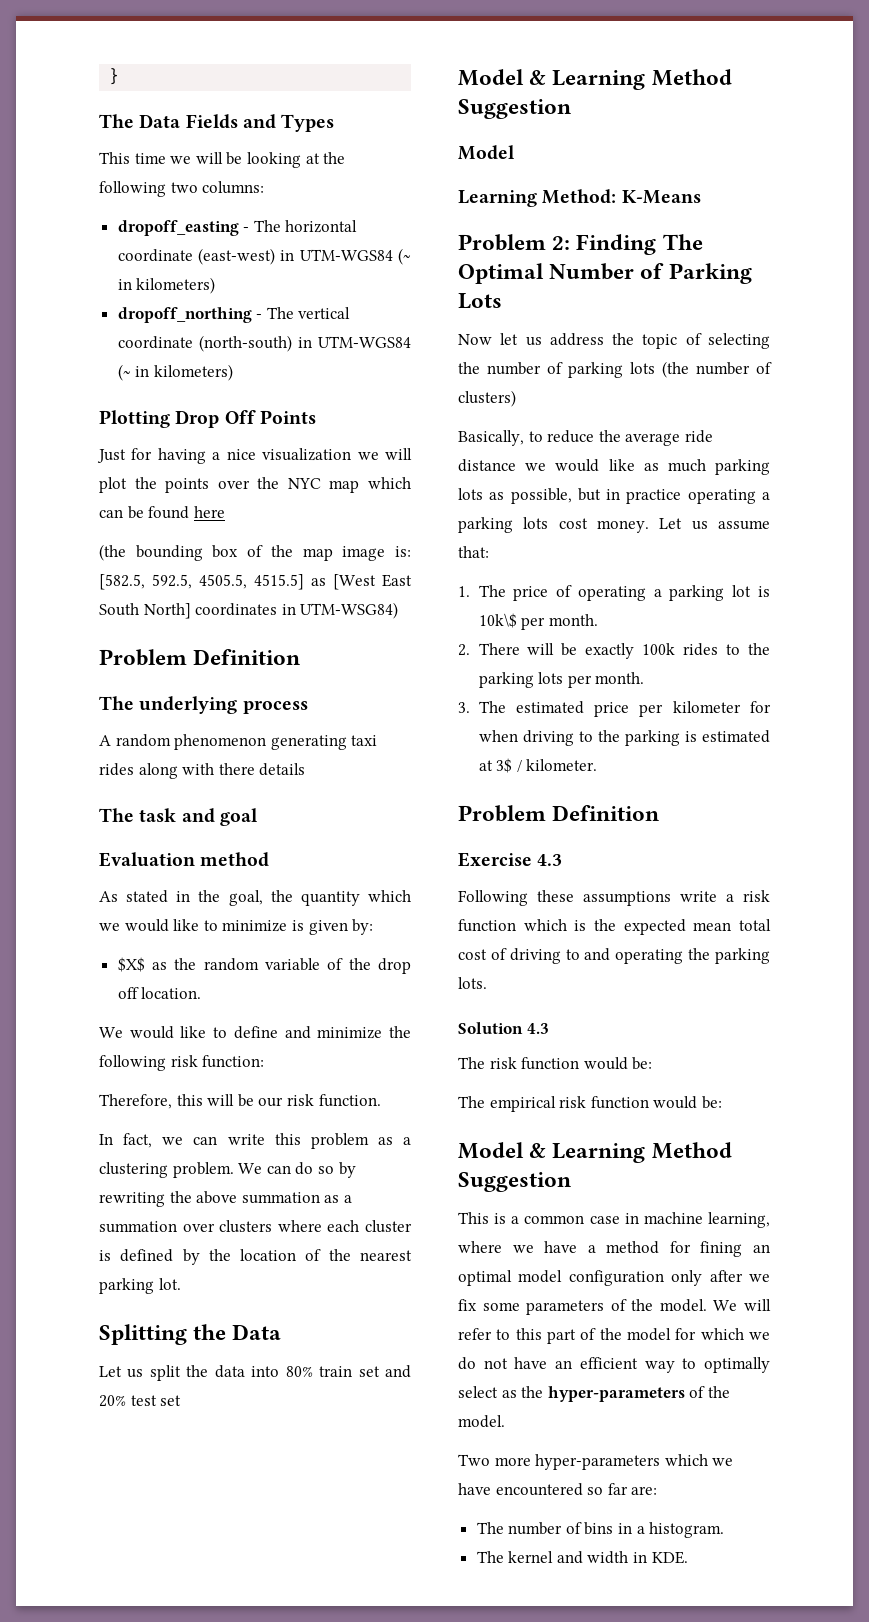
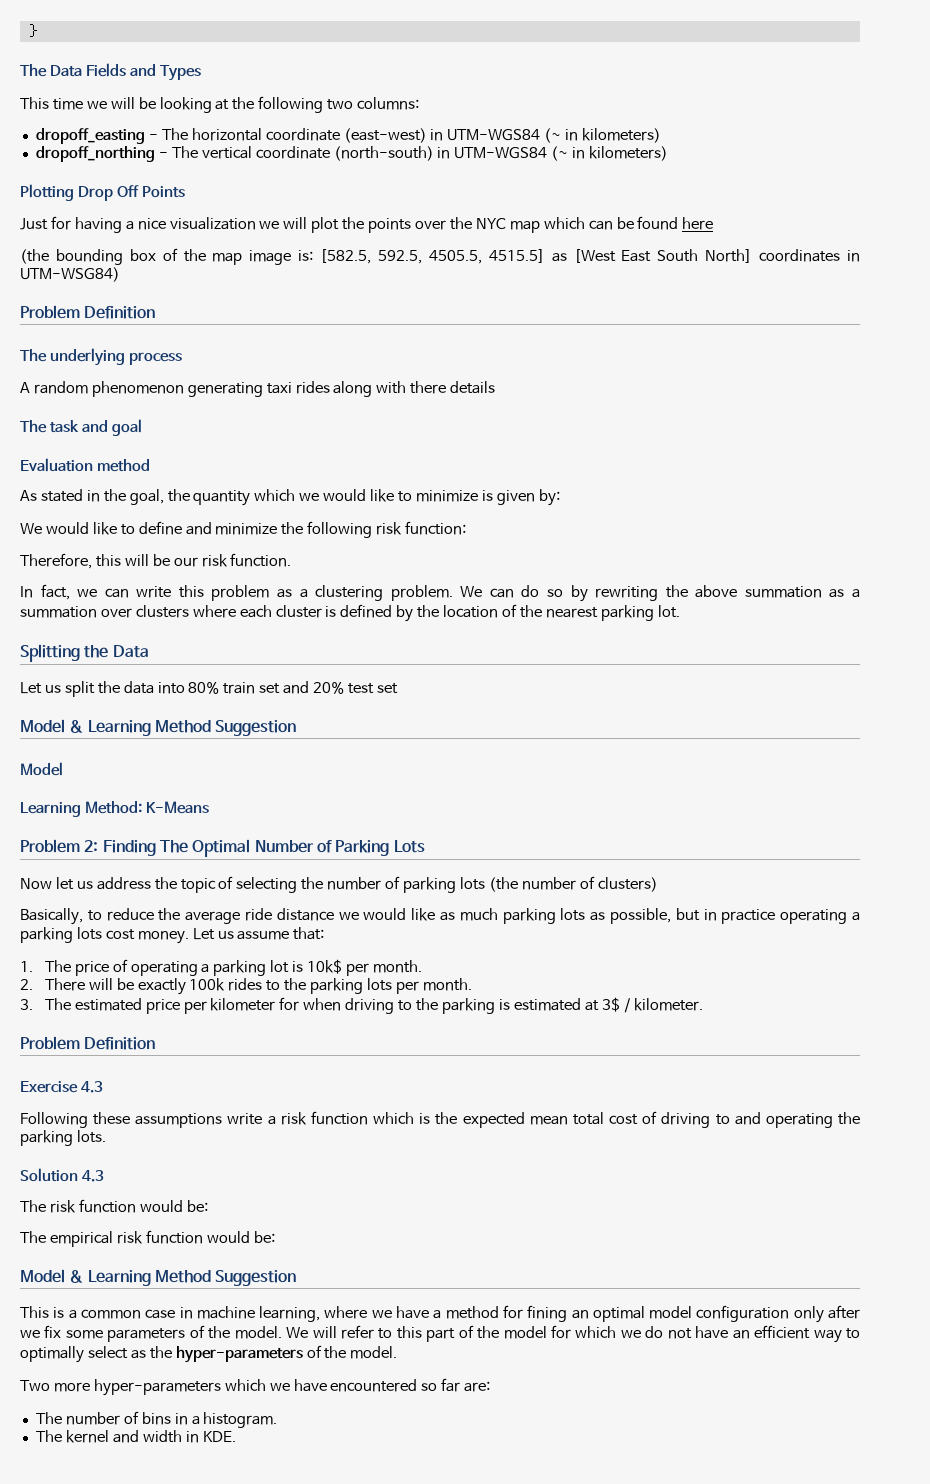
- $X$ as the random variable of the drop off location.
- 1. The price of operating a parking lot is 10k\$ per month.
+ 1. The price of operating a parking lot is 10k$ per month.

